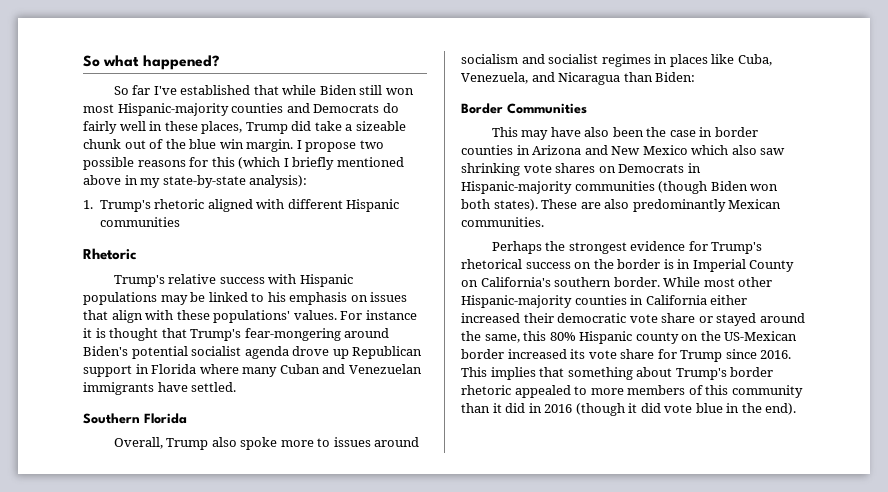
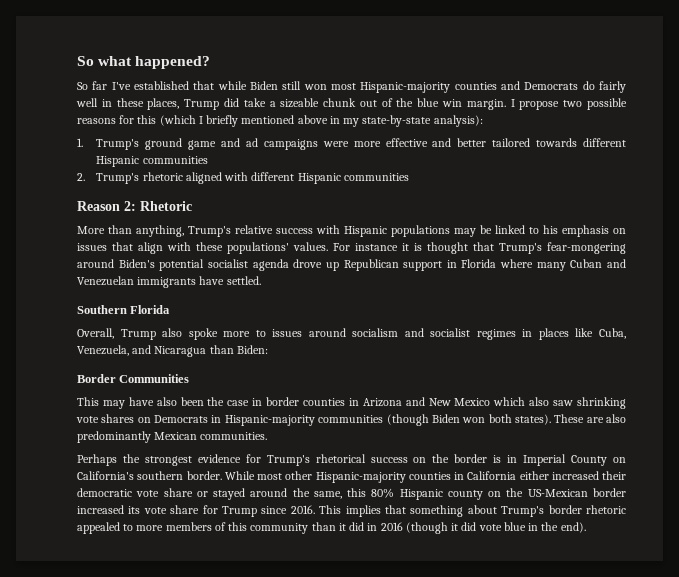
- 1. Trump's rhetoric aligned with different Hispanic communities
+ 1. Trump's ground game and ad campaigns were more effective and better tailored towards different Hispanic communities
+ 2. Trump's rhetoric aligned with different Hispanic communities
- Rhetoric
+ Reason 2: Rhetoric
- Trump's relative success with Hispanic populations may be linked to his emphasis on issues that align with these populations' values.
+ More than anything, Trump's relative success with Hispanic populations may be linked to his emphasis on issues that align with these populations' values.

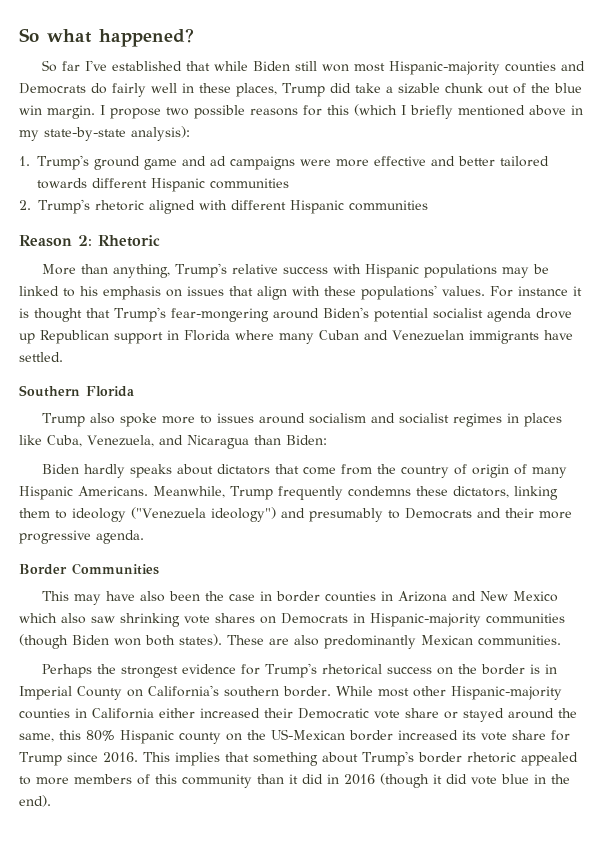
- So far I've established that while Biden still won most Hispanic-majority counties and Democrats do fairly well in these places, Trump did take a sizeable chunk out of the blue win margin.
+ So far I've established that while Biden still won most Hispanic-majority counties and Democrats do fairly well in these places, Trump did take a sizable chunk out of the blue win margin.
- Overall, Trump also spoke more to issues around socialism and socialist regimes in places like Cuba, Venezuela, and Nicaragua than Biden:
+ Trump also spoke more to issues around socialism and socialist regimes in places like Cuba, Venezuela, and Nicaragua than Biden:
+ Biden hardly speaks about dictators that come from the country of origin of many Hispanic Americans. Meanwhile, Trump frequently condemns these dictators, linking them to ideology ("Venezuela ideology") and presumably to Democrats and their more progressive agenda.
- While most other Hispanic-majority counties in California either increased their democratic vote share or stayed around the same, this 80% Hispanic county on the US-Mexican border increased its vote share for Trump since 2016.
+ While most other Hispanic-majority counties in California either increased their Democratic vote share or stayed around the same, this 80% Hispanic county on the US-Mexican border increased its vote share for Trump since 2016.

